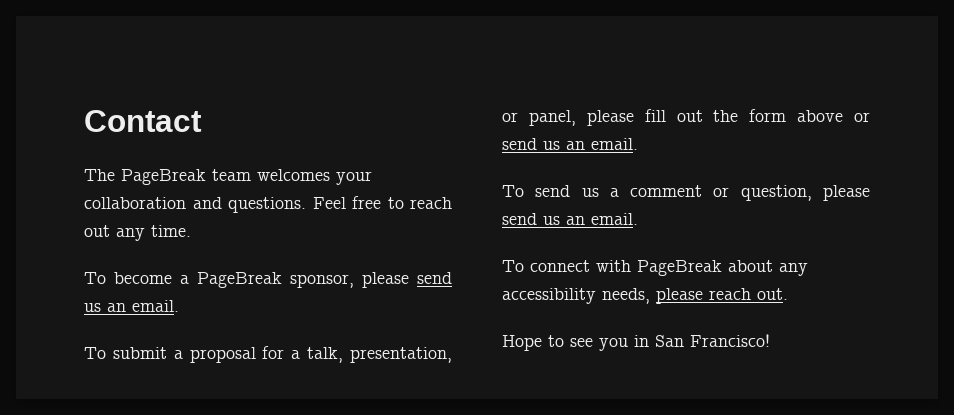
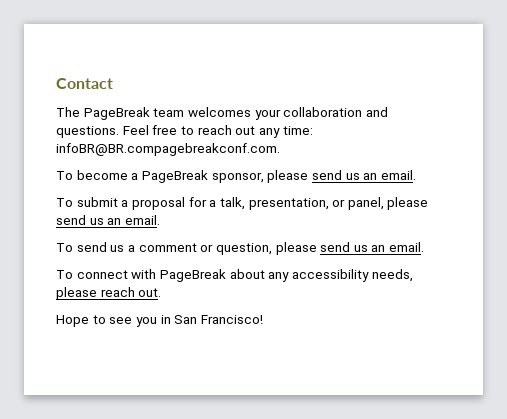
- Feel free to reach out any time.
+ Feel free to reach out any time: infoBR@BR.compagebreakconf.com.
- To submit a proposal for a talk, presentation, or panel, please fill out the form above or send us an email.
+ To submit a proposal for a talk, presentation, or panel, please send us an email.

